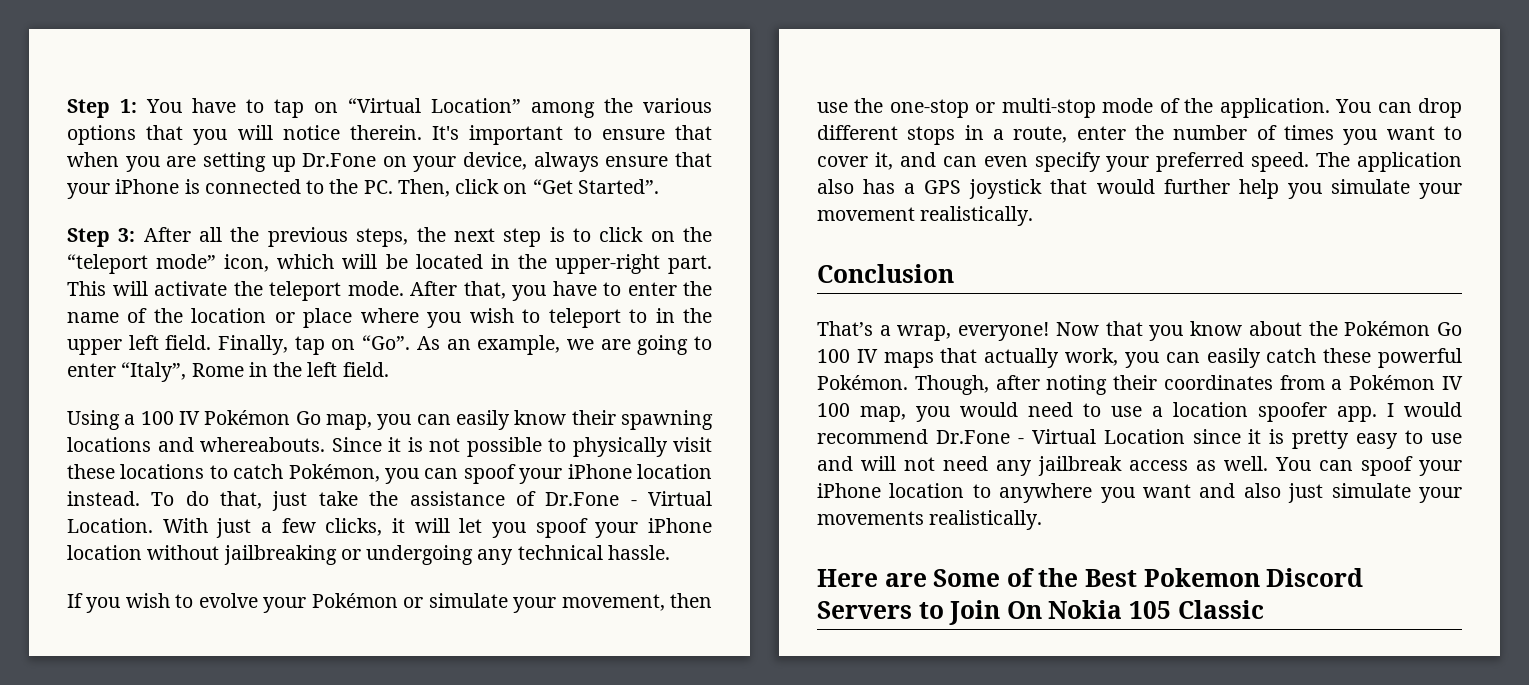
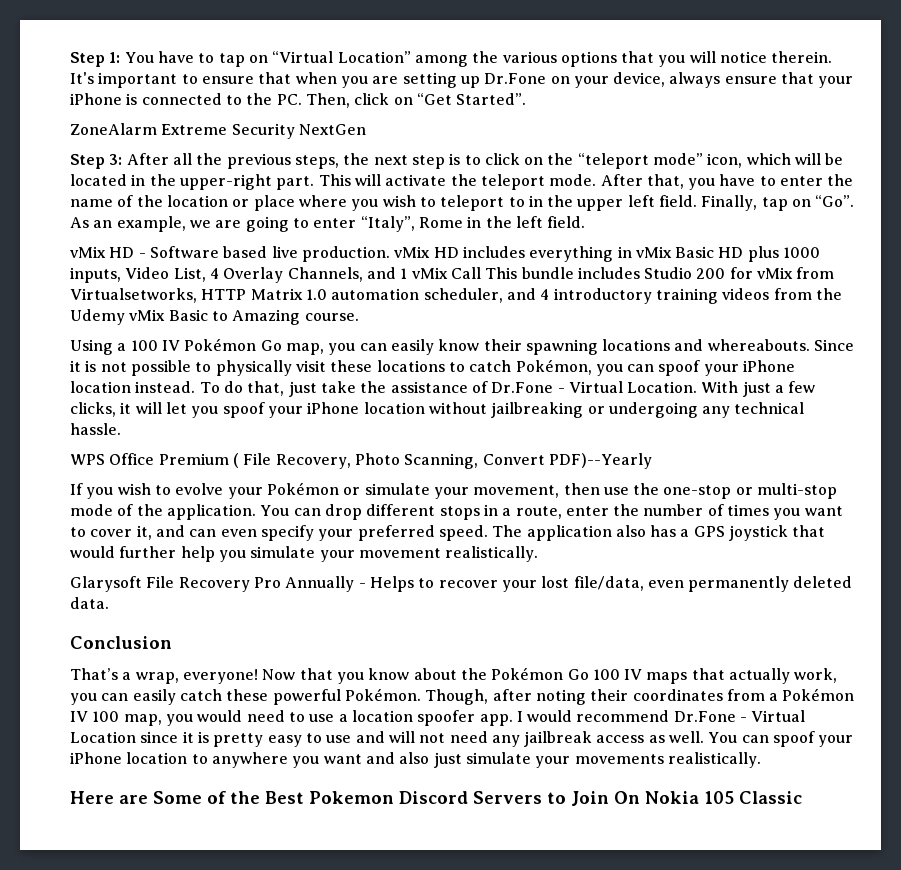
+ ZoneAlarm Extreme Security NextGen
+ vMix HD - Software based live production. vMix HD includes everything in vMix Basic HD plus 1000 inputs, Video List, 4 Overlay Channels, and 1 vMix Call This bundle includes Studio 200 for vMix from Virtualsetworks, HTTP Matrix 1.0 automation scheduler, and 4 introductory training videos from the Udemy vMix Basic to Amazing course.
+ WPS Office Premium ( File Recovery, Photo Scanning, Convert PDF)--Yearly
+ Glarysoft File Recovery Pro Annually - Helps to recover your lost file/data, even permanently deleted data.

